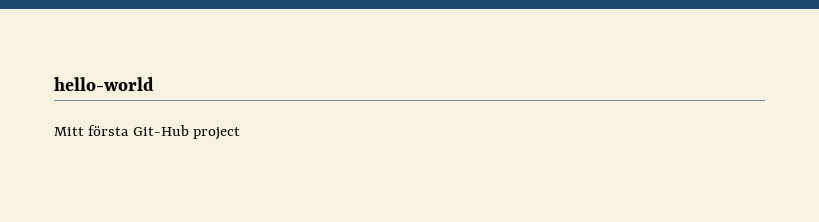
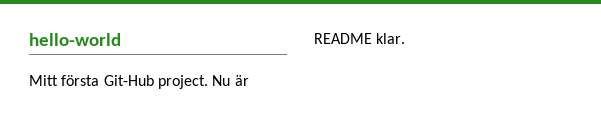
- Mitt första Git-Hub project
+ Mitt första Git-Hub project. Nu är README klar.

